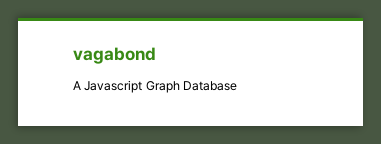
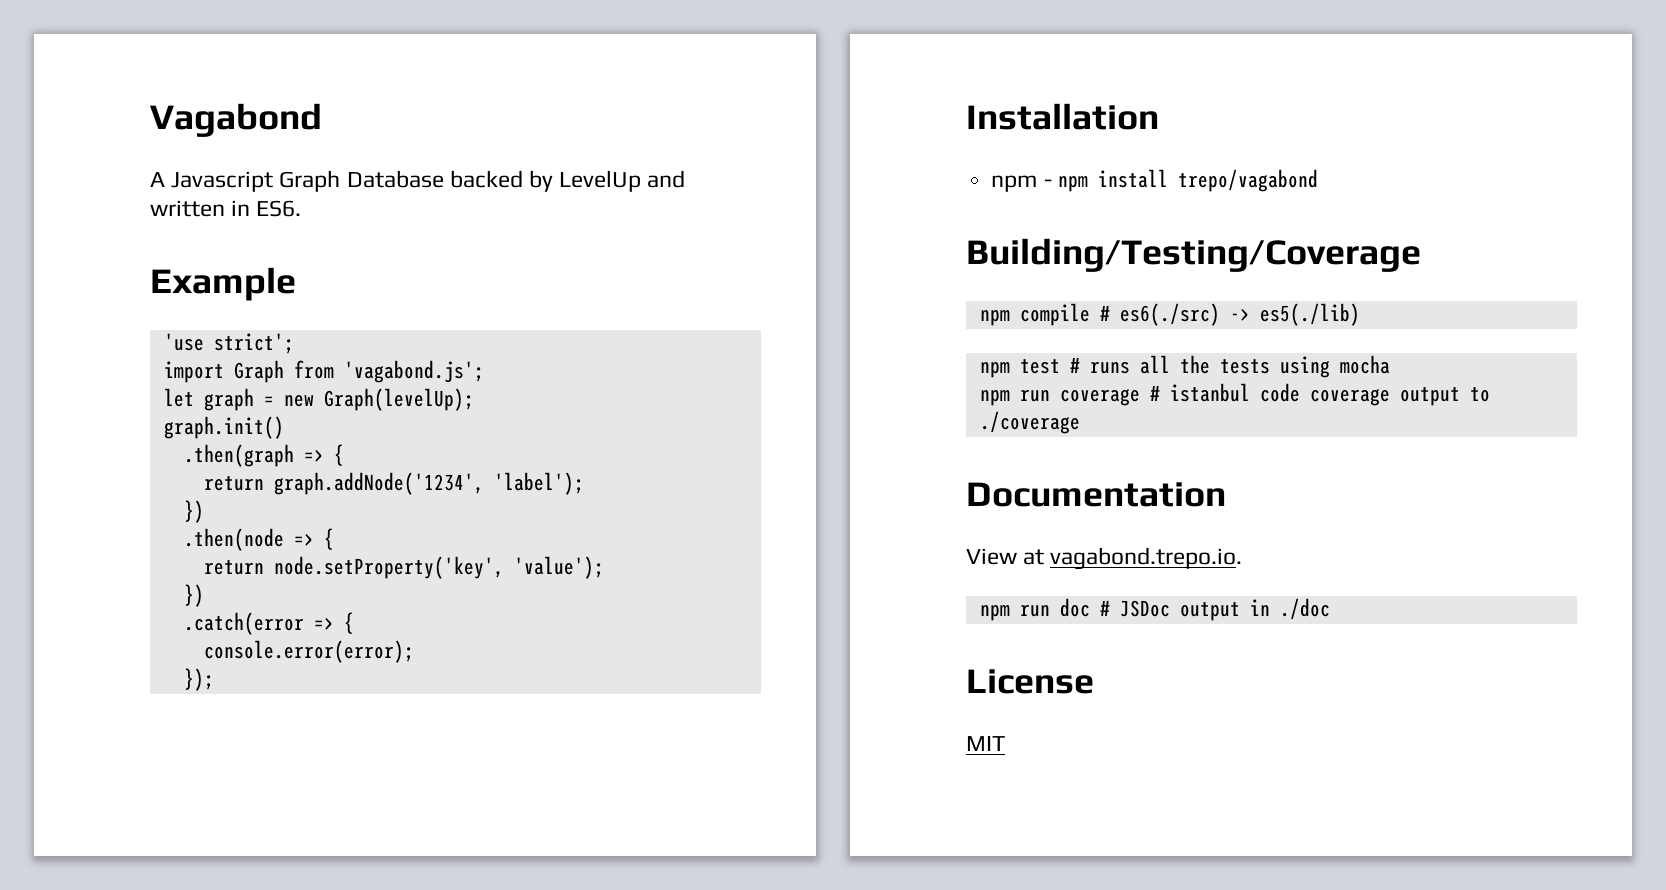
- vagabond
+ Vagabond
- A Javascript Graph Database
+ A Javascript Graph Database backed by LevelUp and written in ES6.
+ Example
+ 'use strict';
+ import Graph from 'vagabond.js';
+ let graph = new Graph(levelUp);
+ graph.init()
+ .then(graph => {
+ return graph.addNode('1234', 'label');
+ })
+ .then(node => {
+ return node.setProperty('key', 'value');
+ })
+ .catch(error => {
+ console.error(error);
+ });
+ Installation
+ npm - npm install trepo/vagabond
+ Building/Testing/Coverage
+ npm compile # es6(./src) -> es5(./lib)
+ npm test # runs all the tests using mocha
+ npm run coverage # istanbul code coverage output to ./coverage
+ Documentation
+ View at vagabond.trepo.io.
+ npm run doc # JSDoc output in ./doc
+ License
+ MIT

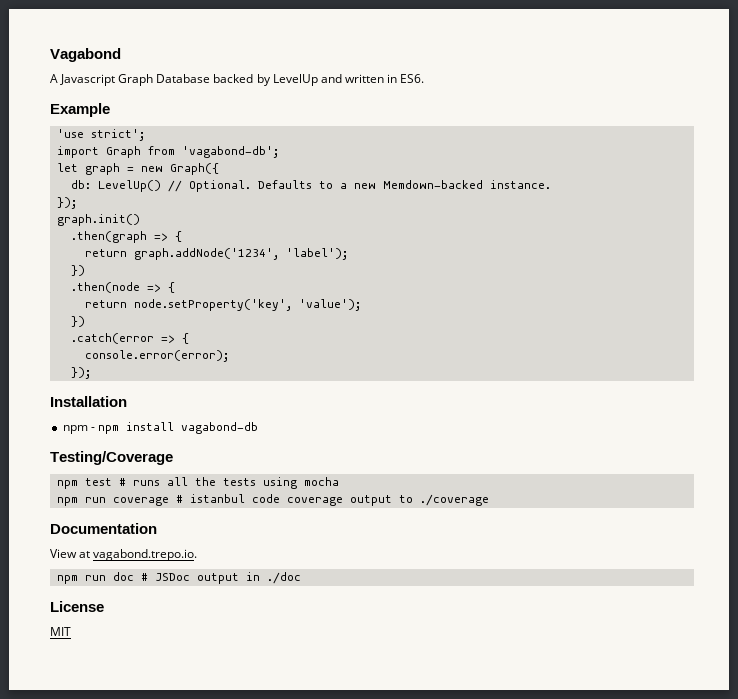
- import Graph from 'vagabond.js';
+ import Graph from 'vagabond-db';
- let graph = new Graph(levelUp);
+ let graph = new Graph({
+ db: LevelUp() // Optional. Defaults to a new Memdown-backed instance.
+ });
- npm - npm install trepo/vagabond
- Building/Testing/Coverage
- npm compile # es6(./src) -> es5(./lib)
+ npm - npm install vagabond-db
+ Testing/Coverage

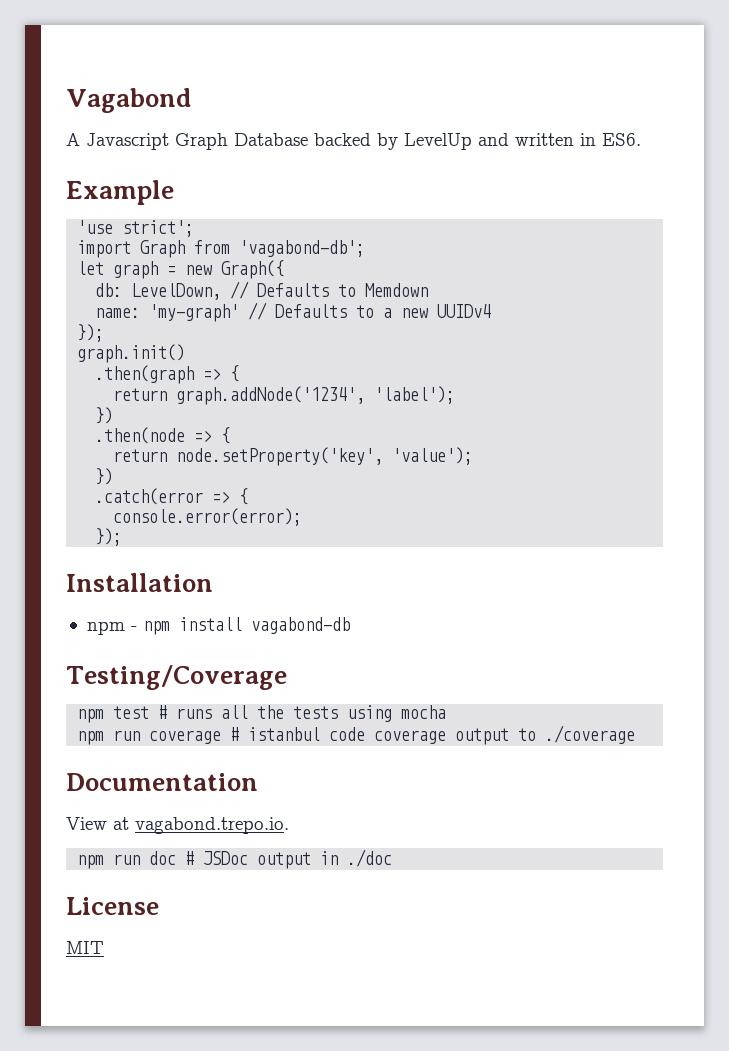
- db: LevelUp() // Optional. Defaults to a new Memdown-backed instance.
+ db: LevelDown, // Defaults to Memdown
+ name: 'my-graph' // Defaults to a new UUIDv4

